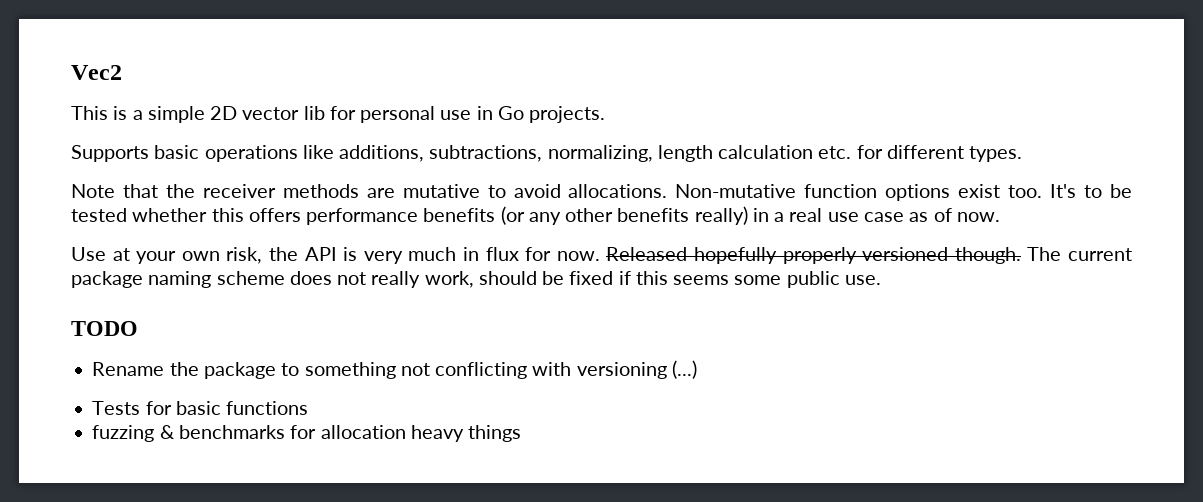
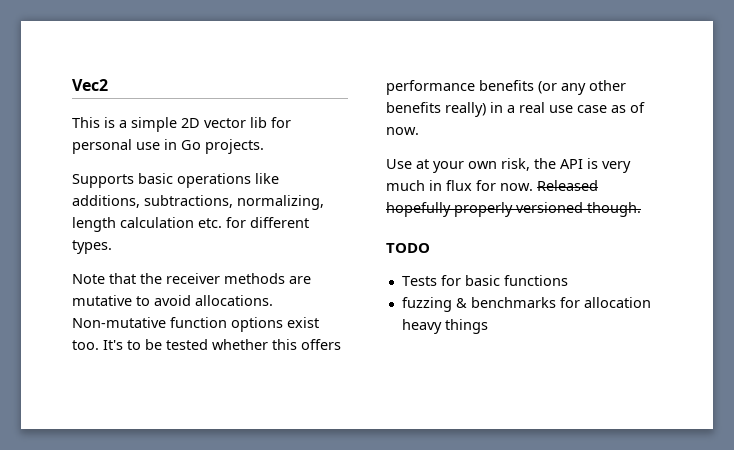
- Released hopefully properly versioned though. The current package naming scheme does not really work, should be fixed if this seems some public use.
+ Released hopefully properly versioned though.
  TODO
- Rename the package to something not conflicting with versioning (...)

